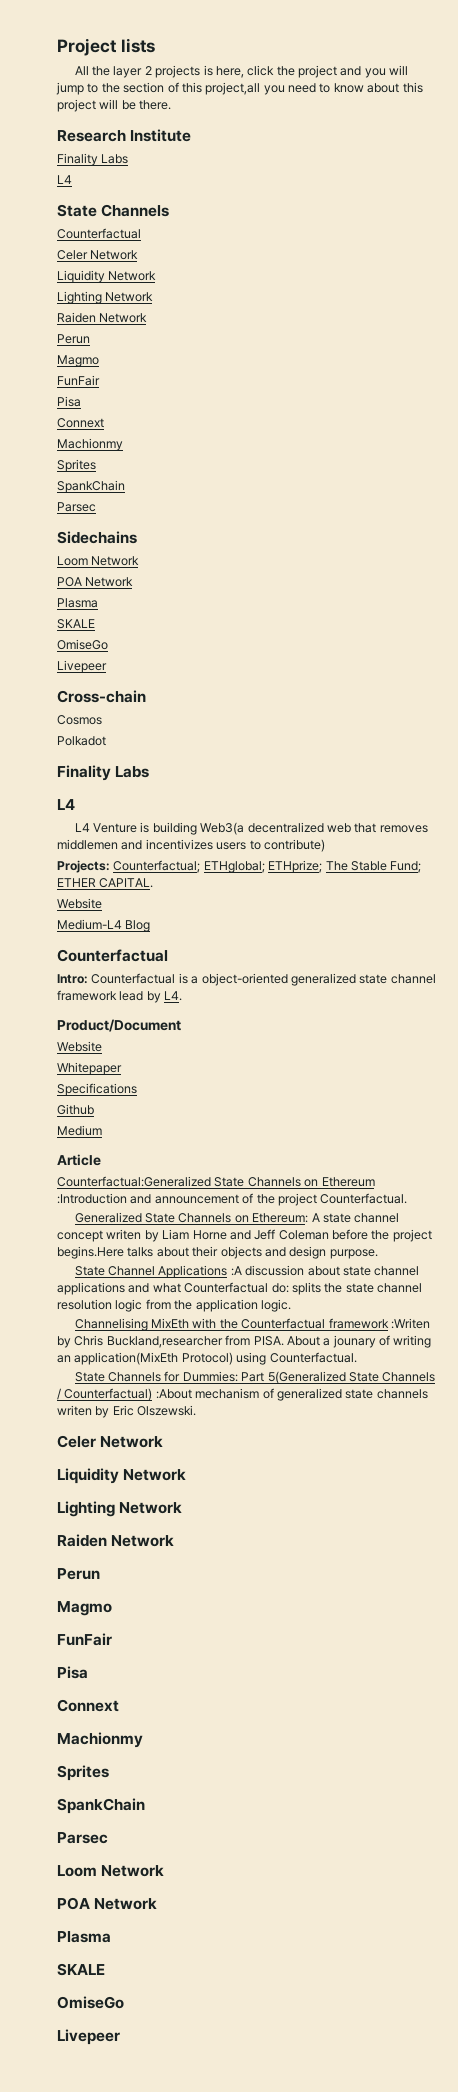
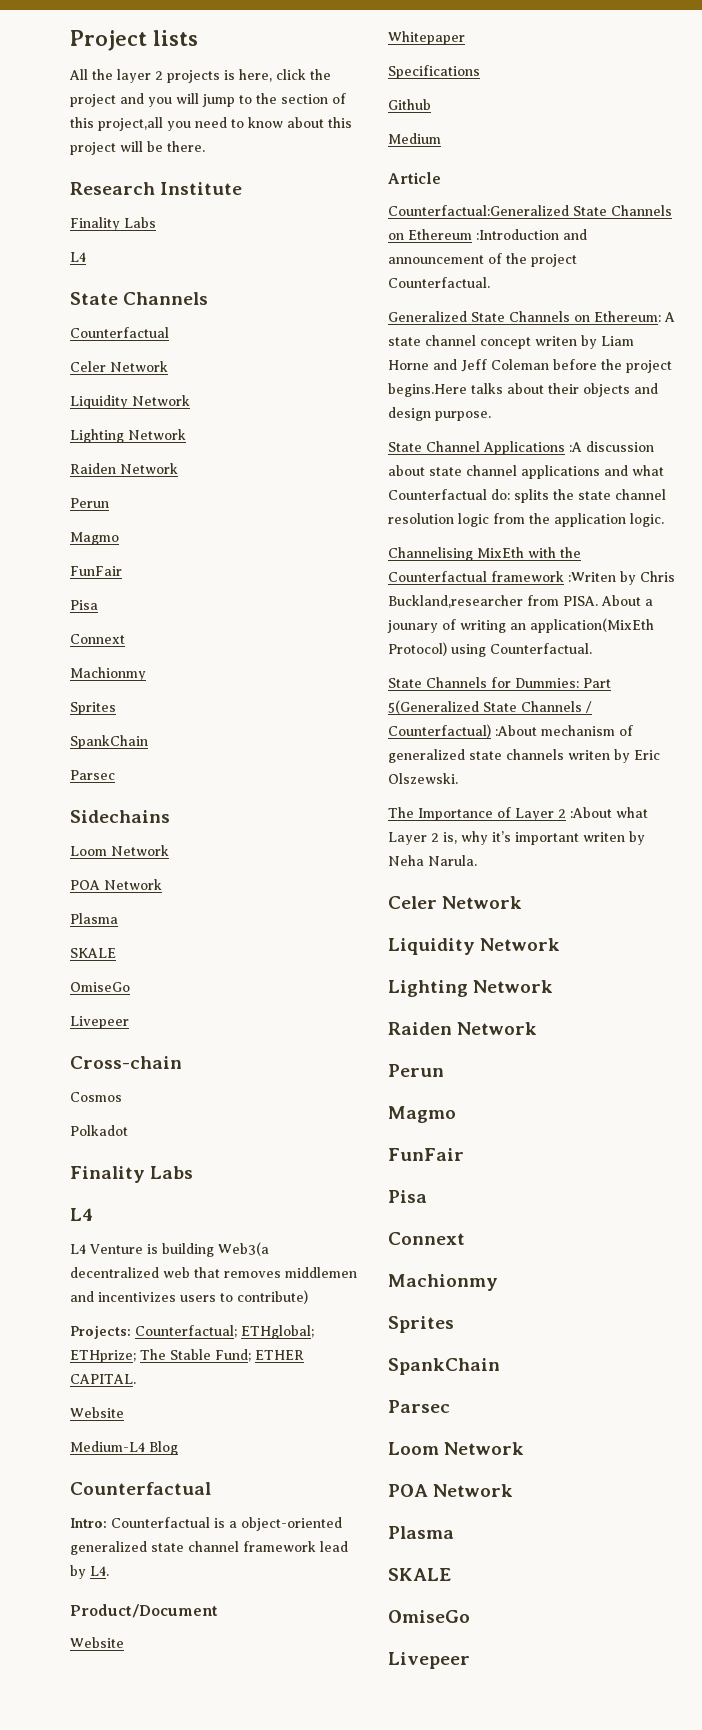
+ The Importance of Layer 2 :About what Layer 2 is, why it’s important writen by Neha Narula.

